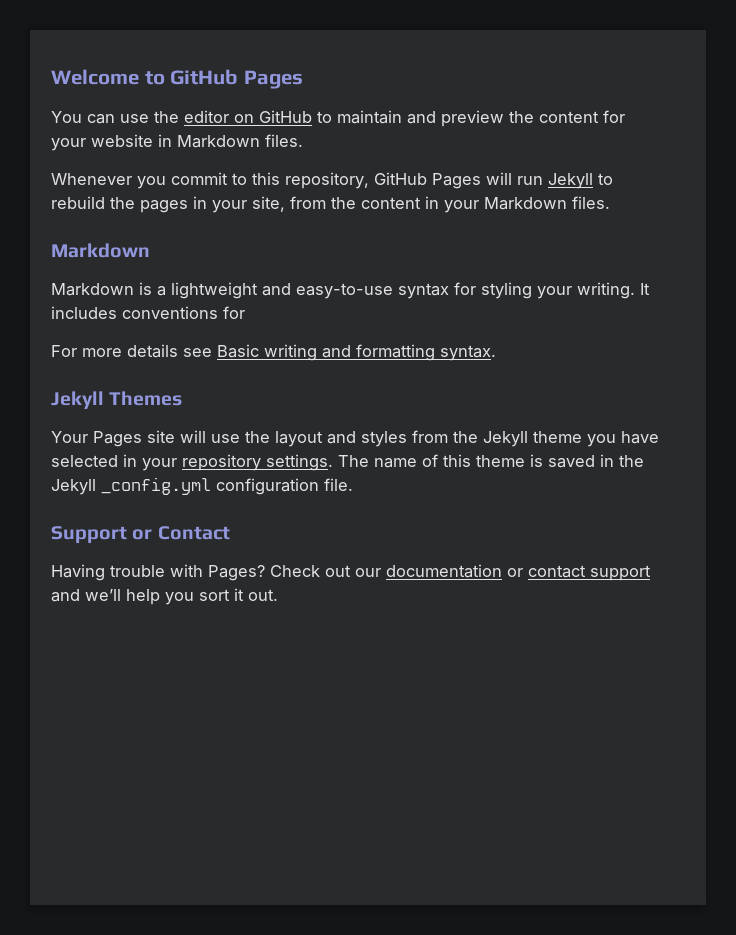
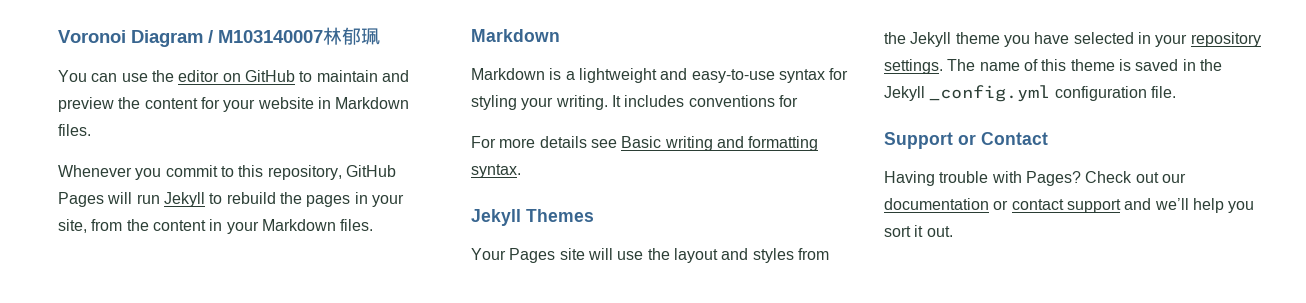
- Welcome to GitHub Pages
+ Voronoi Diagram / M103140007林郁珮

